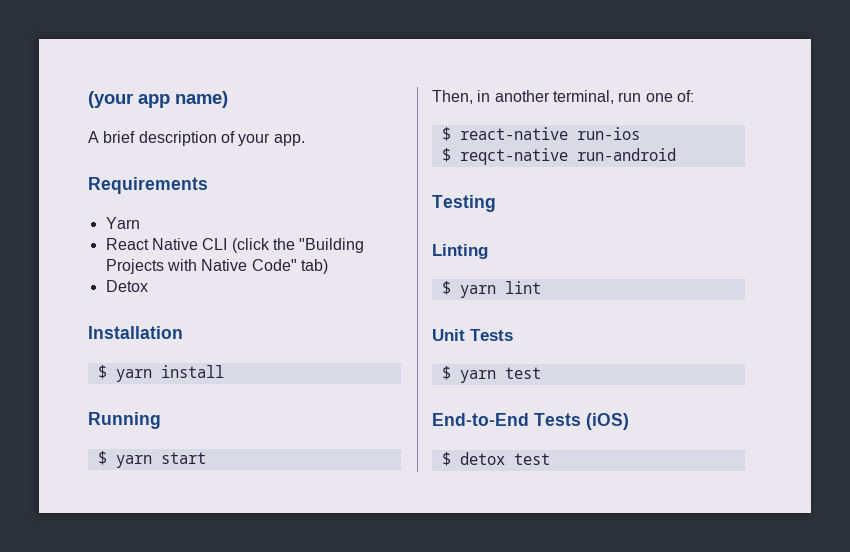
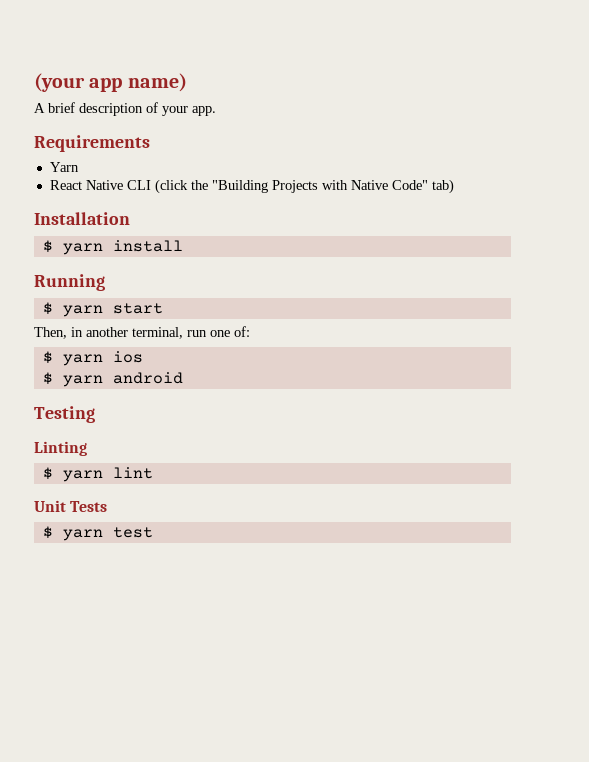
- Detox
- $ react-native run-ios
- $ reqct-native run-android
+ $ yarn ios
+ $ yarn android
- End-to-End Tests (iOS)
- $ detox test

